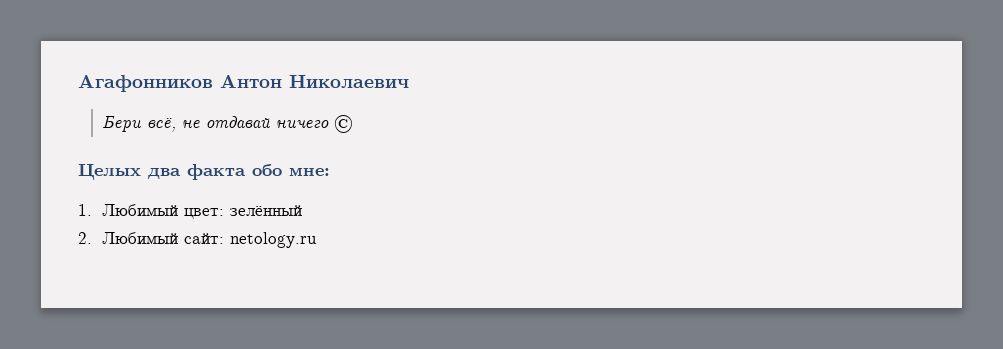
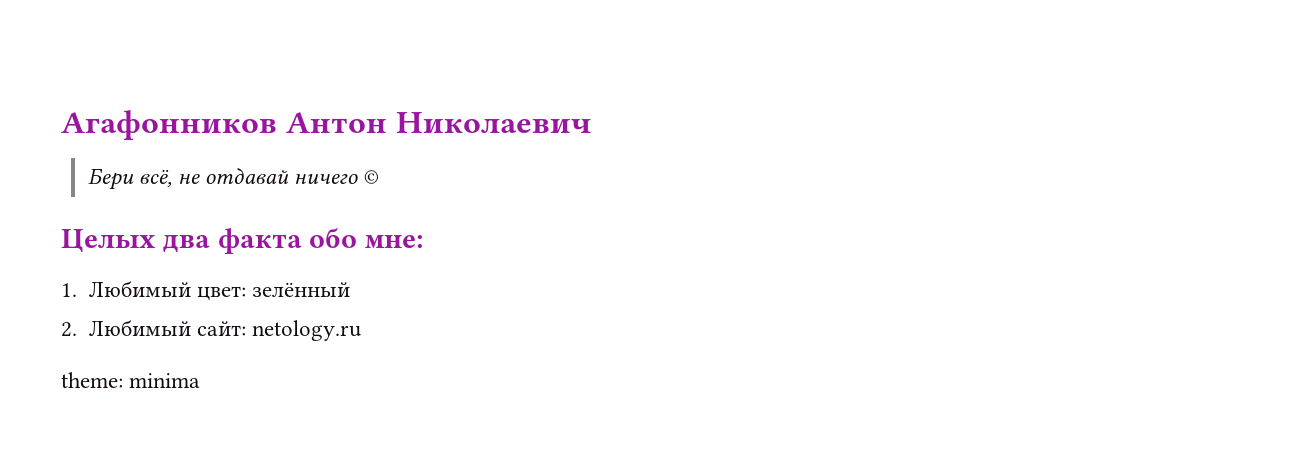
+ theme: minima

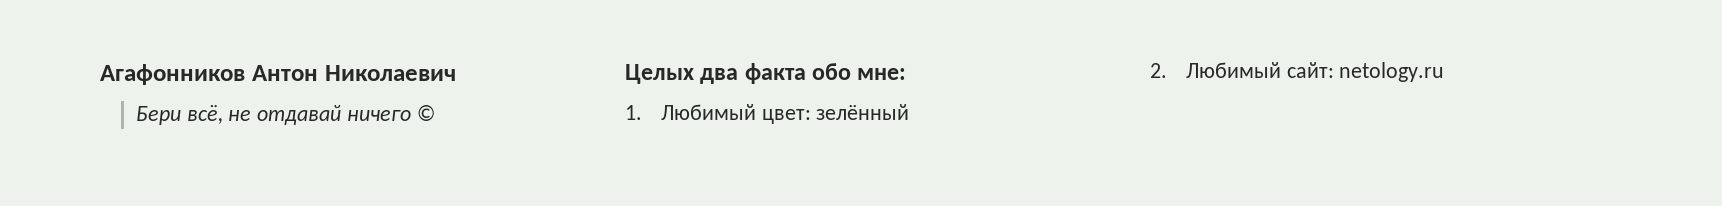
- theme: minima

